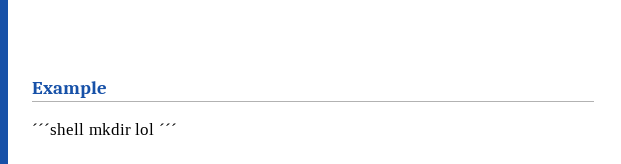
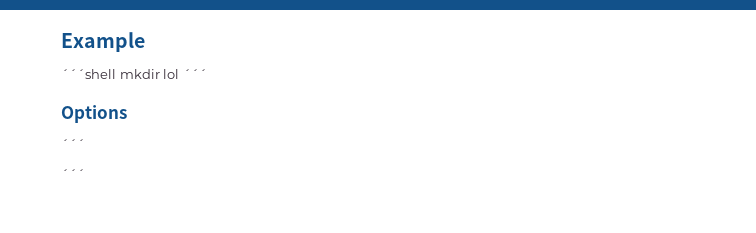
+ Options
+ ´´´
+ ´´´

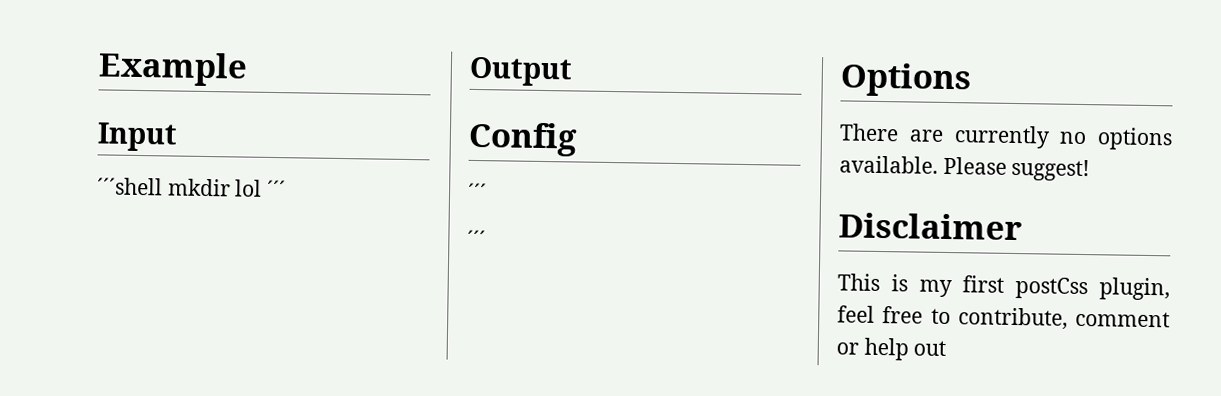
+ Input
- Options
+ Output
+ Config
+ Options
+ There are currently no options available. Please suggest!
+ Disclaimer
+ This is my first postCss plugin, feel free to contribute, comment or help out

